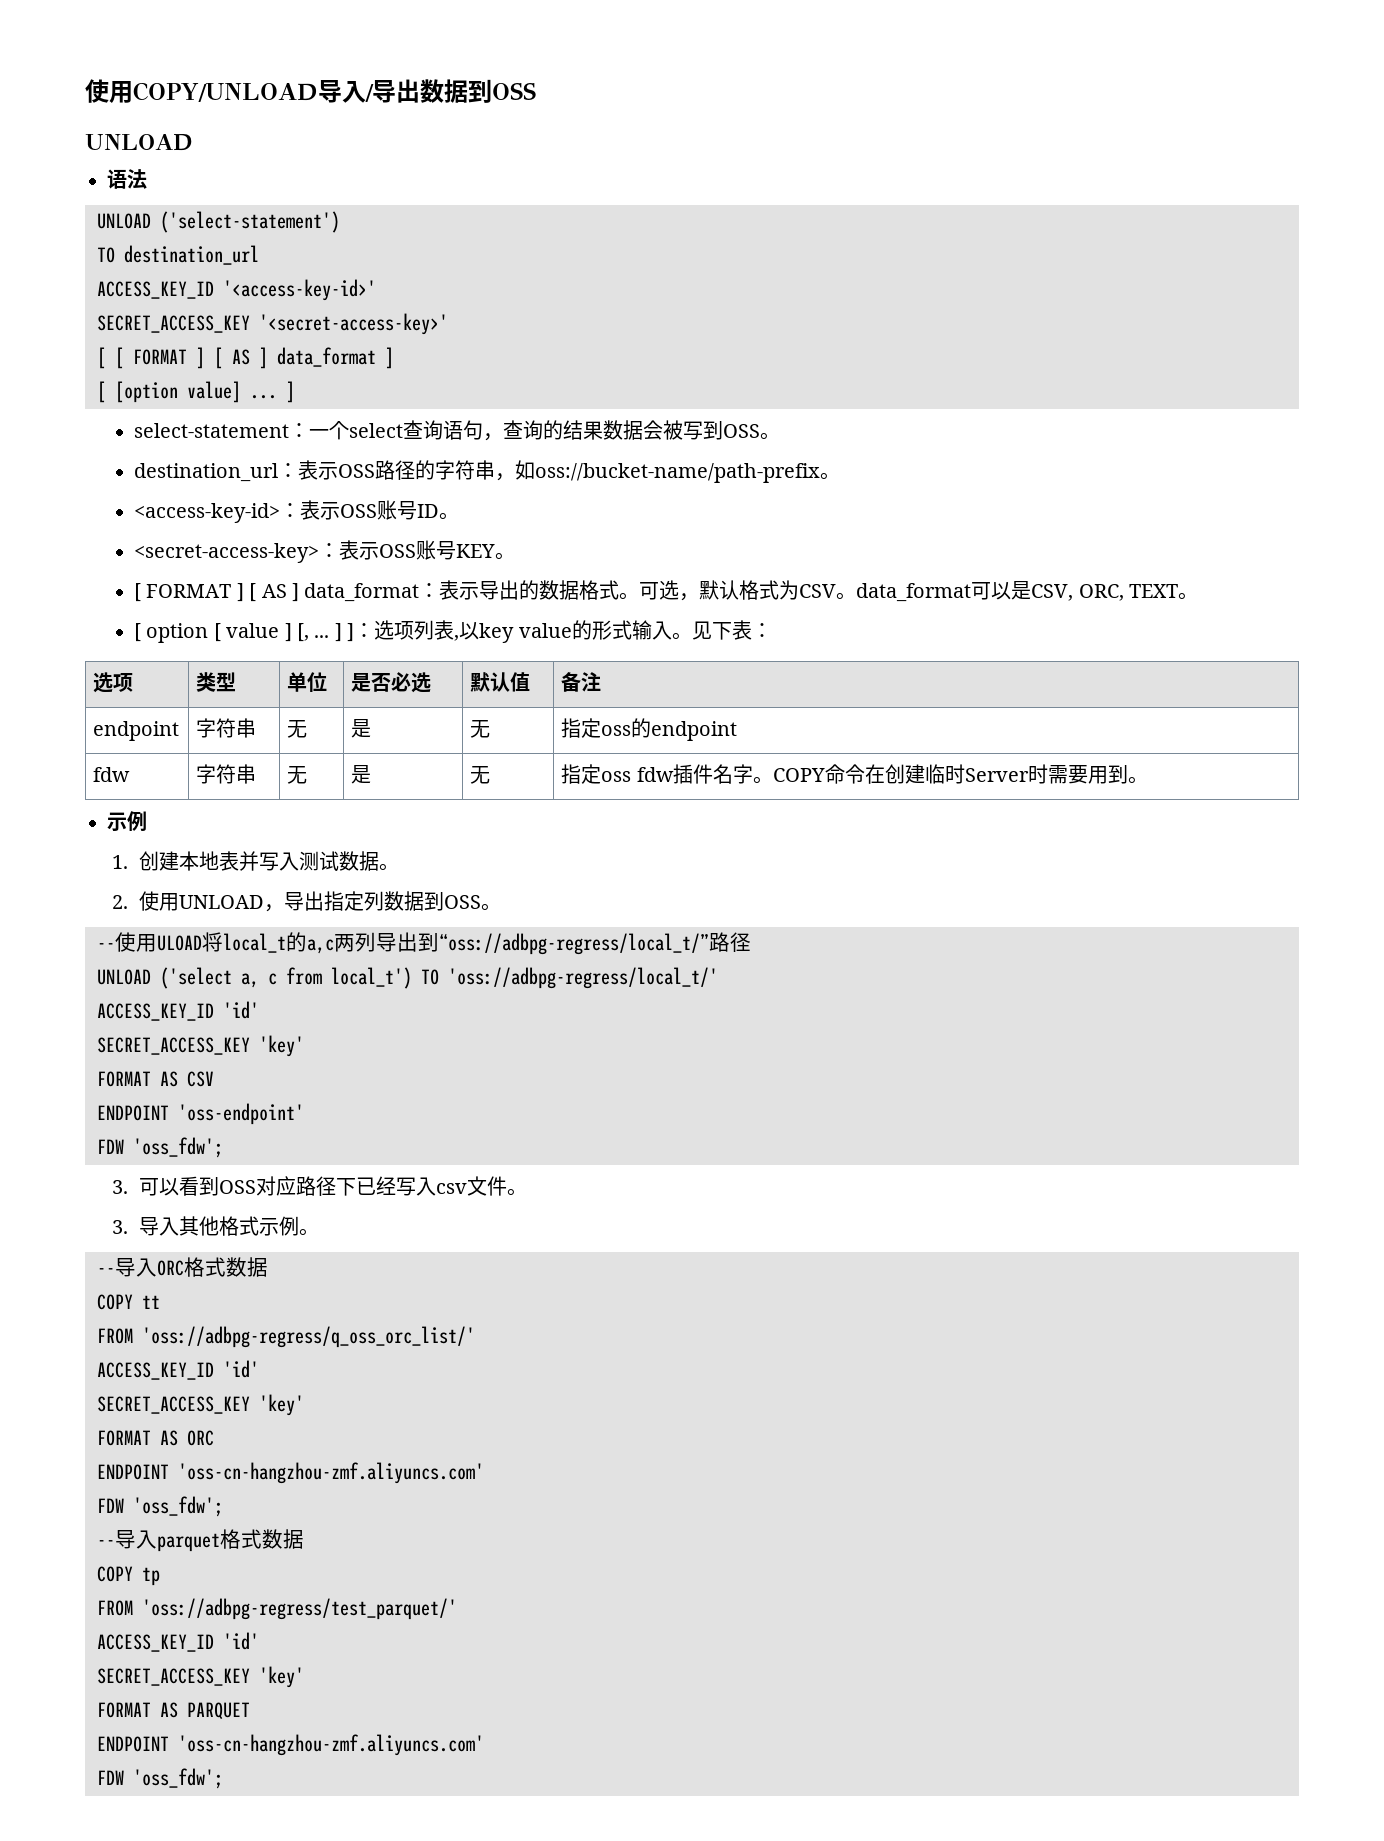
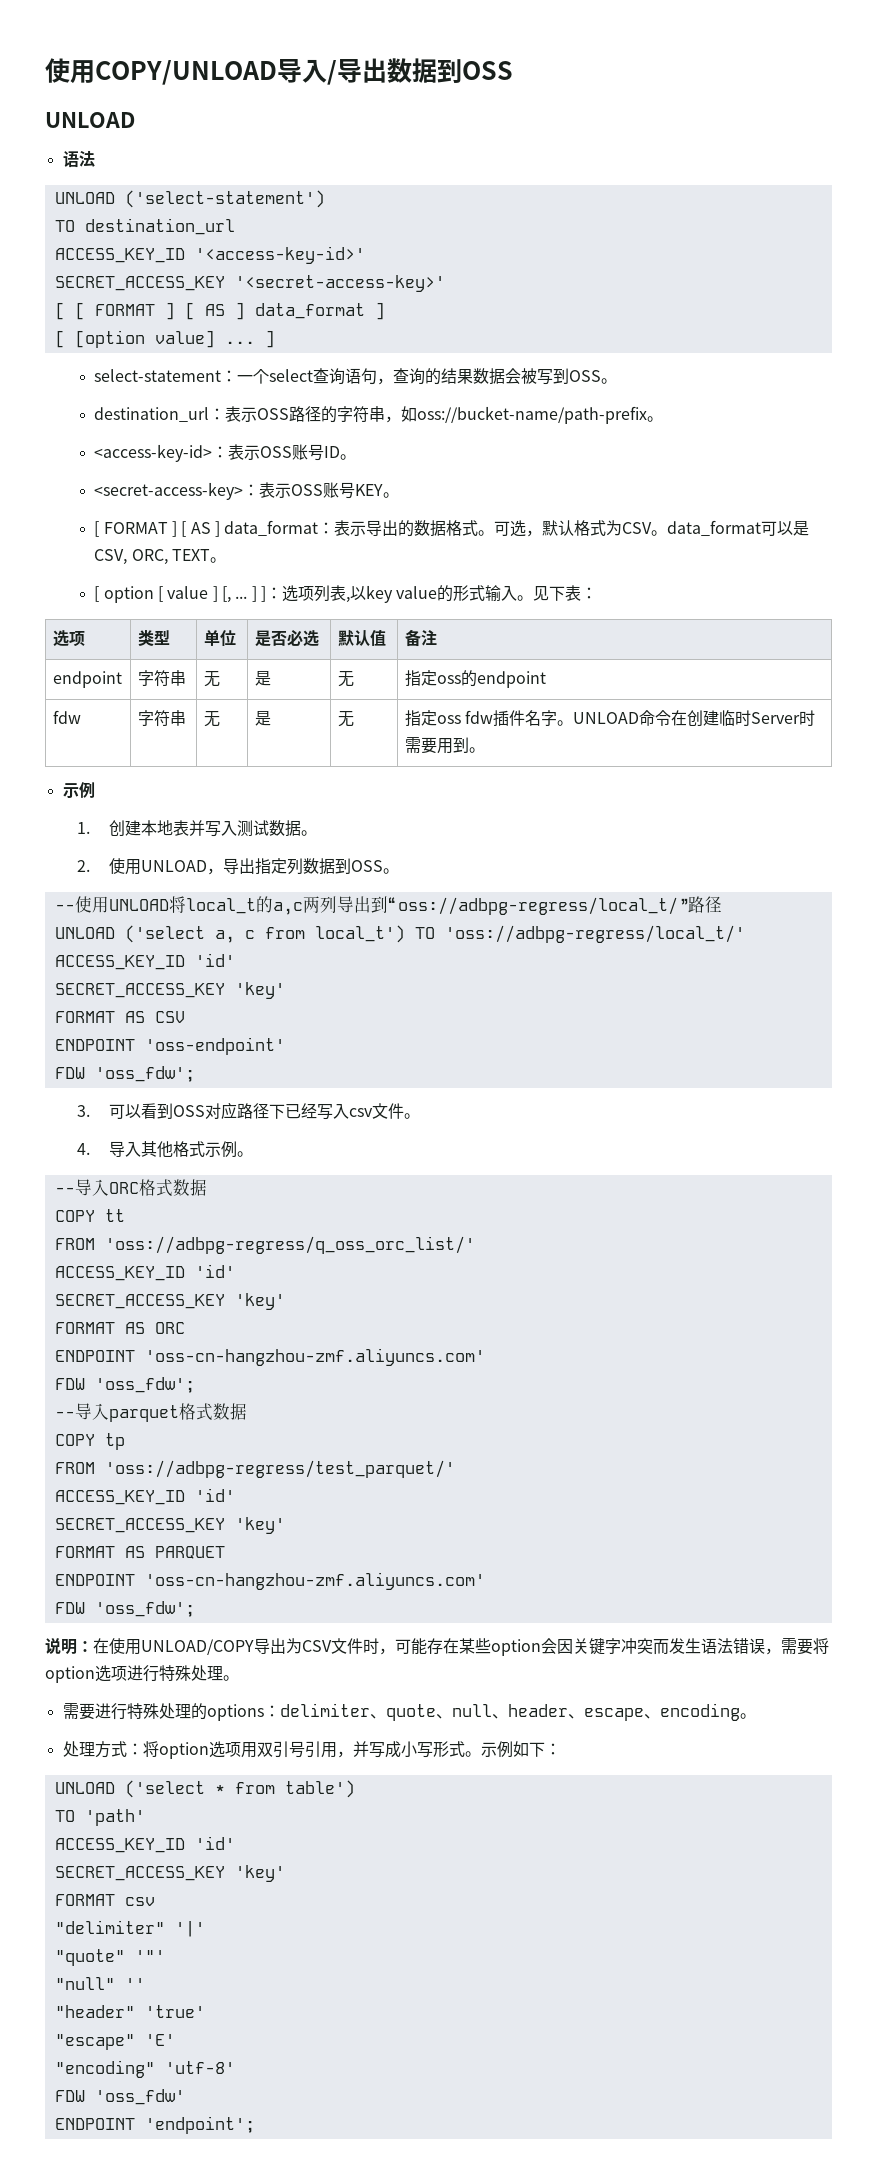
- fdw | 字符串 | 无 | 是 | 无 | 指定oss fdw插件名字。COPY命令在创建临时Server时需要用到。
+ fdw | 字符串 | 无 | 是 | 无 | 指定oss fdw插件名字。UNLOAD命令在创建临时Server时需要用到。
- --使用ULOAD将local_t的a,c两列导出到“oss://adbpg-regress/local_t/”路径
+ --使用UNLOAD将local_t的a,c两列导出到“oss://adbpg-regress/local_t/”路径
- 3.导入其他格式示例。
+ 4.导入其他格式示例。
+ 说明：在使用UNLOAD/COPY导出为CSV文件时，可能存在某些option会因关键字冲突而发生语法错误，需要将option选项进行特殊处理。
+ 需要进行特殊处理的options：delimiter、quote、null、header、escape、encoding。
+ 处理方式：将option选项用双引号引用，并写成小写形式。示例如下：
+ UNLOAD ('select * from table')
+ TO 'path'
+ ACCESS_KEY_ID 'id'
+ SECRET_ACCESS_KEY 'key'
+ FORMAT csv
+ "delimiter" '|'
+ "quote" '"'
+ "null" ''
+ "header" 'true'
+ "escape" 'E'
+ "encoding" 'utf-8'
+ FDW 'oss_fdw'
+ ENDPOINT 'endpoint';

